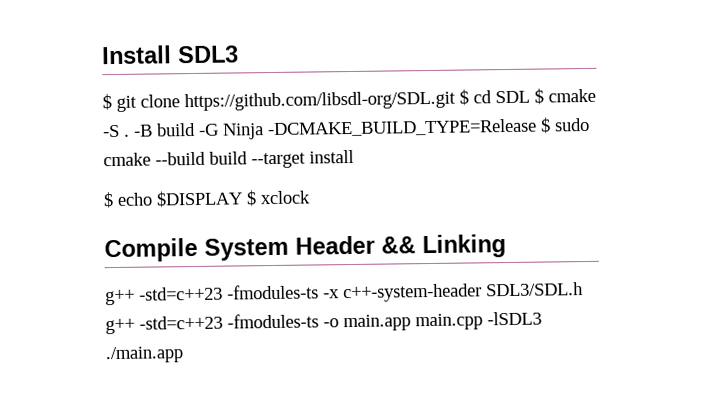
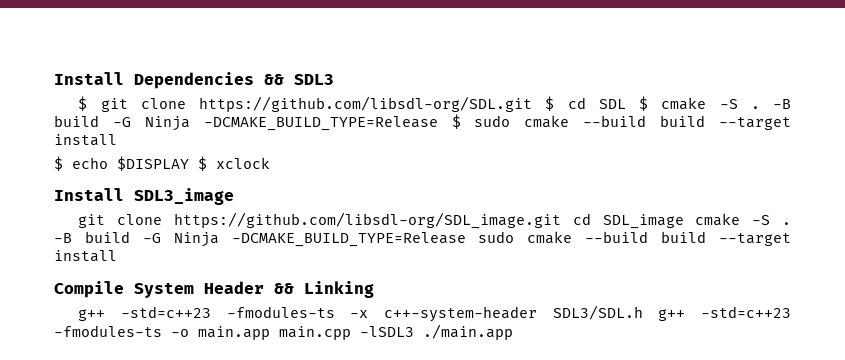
- Install SDL3
+ Install Dependencies && SDL3
+ Install SDL3_image
+ git clone https://github.com/libsdl-org/SDL_image.git cd SDL_image cmake -S . -B build -G Ninja -DCMAKE_BUILD_TYPE=Release sudo cmake --build build --target install

